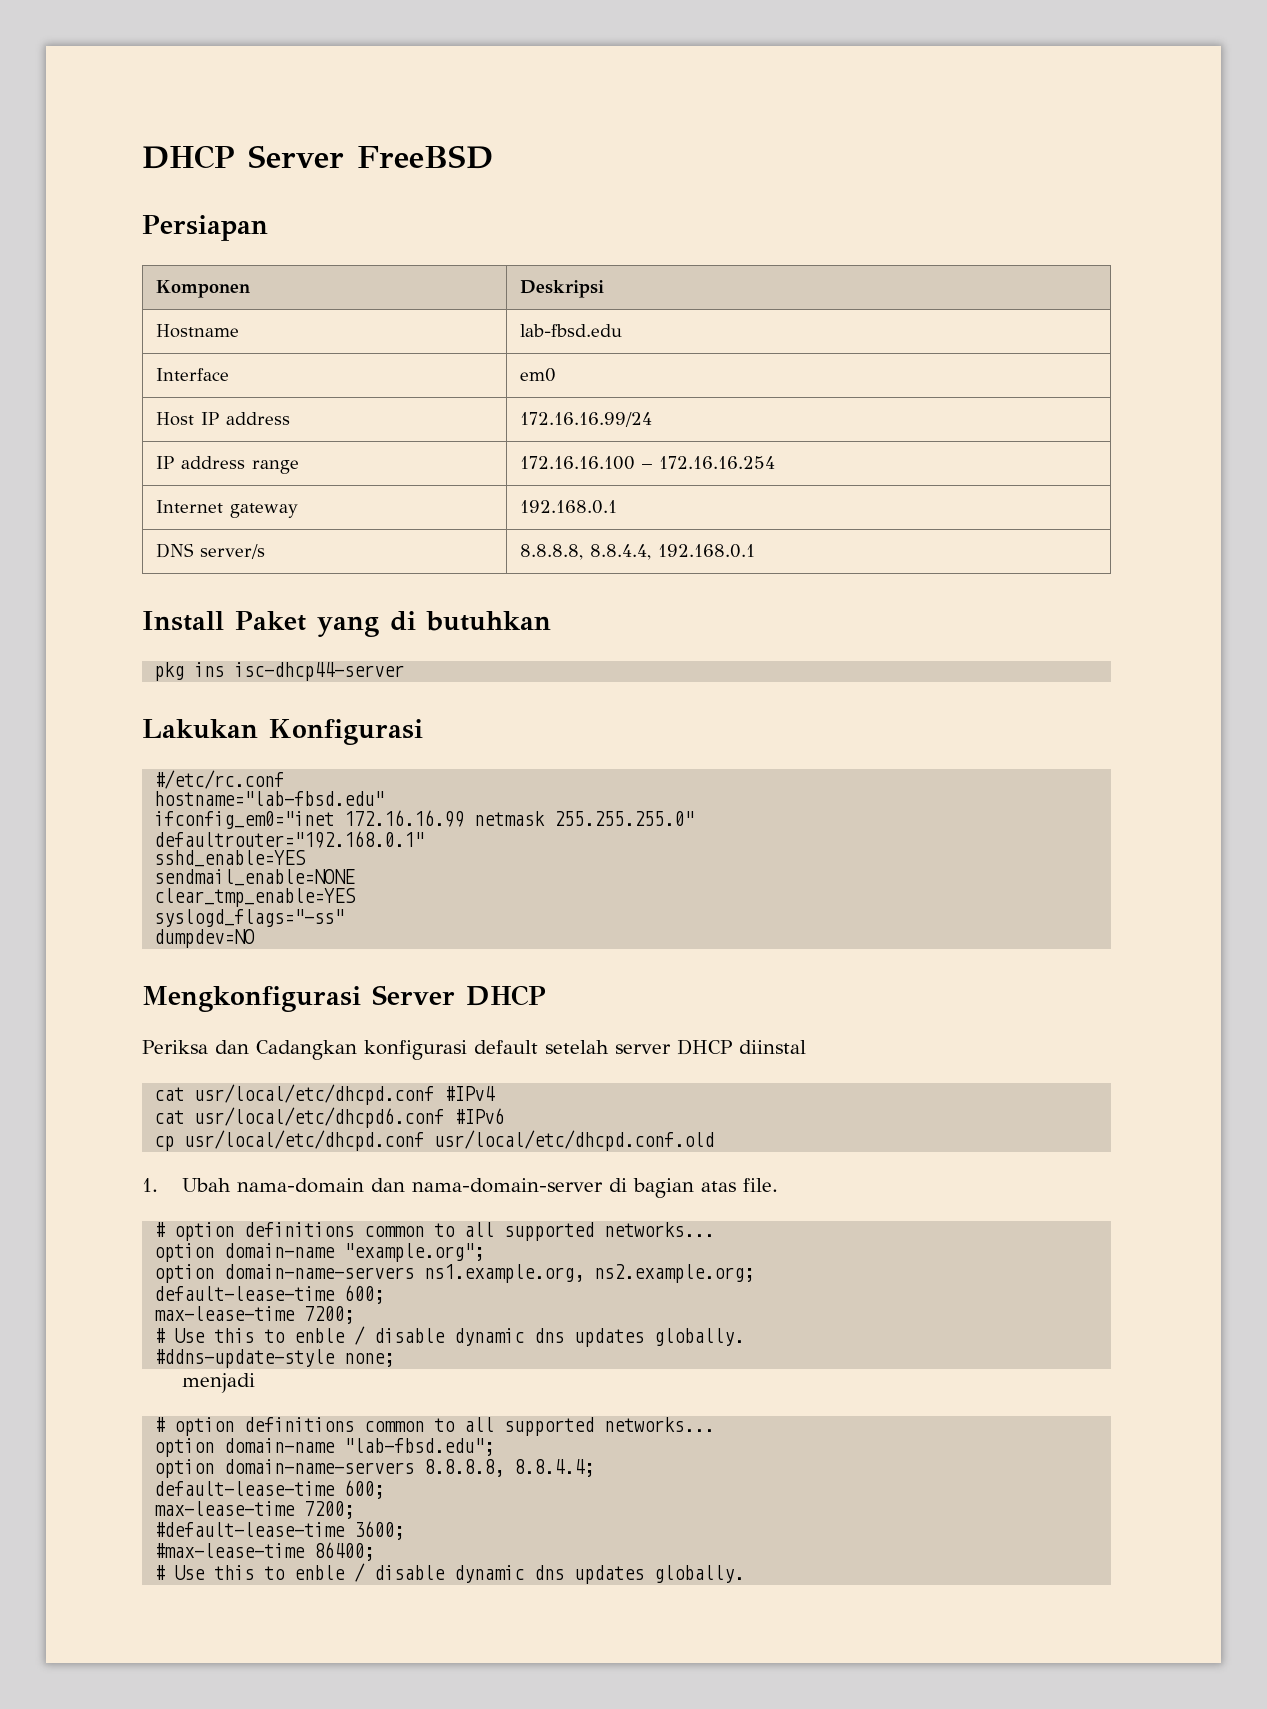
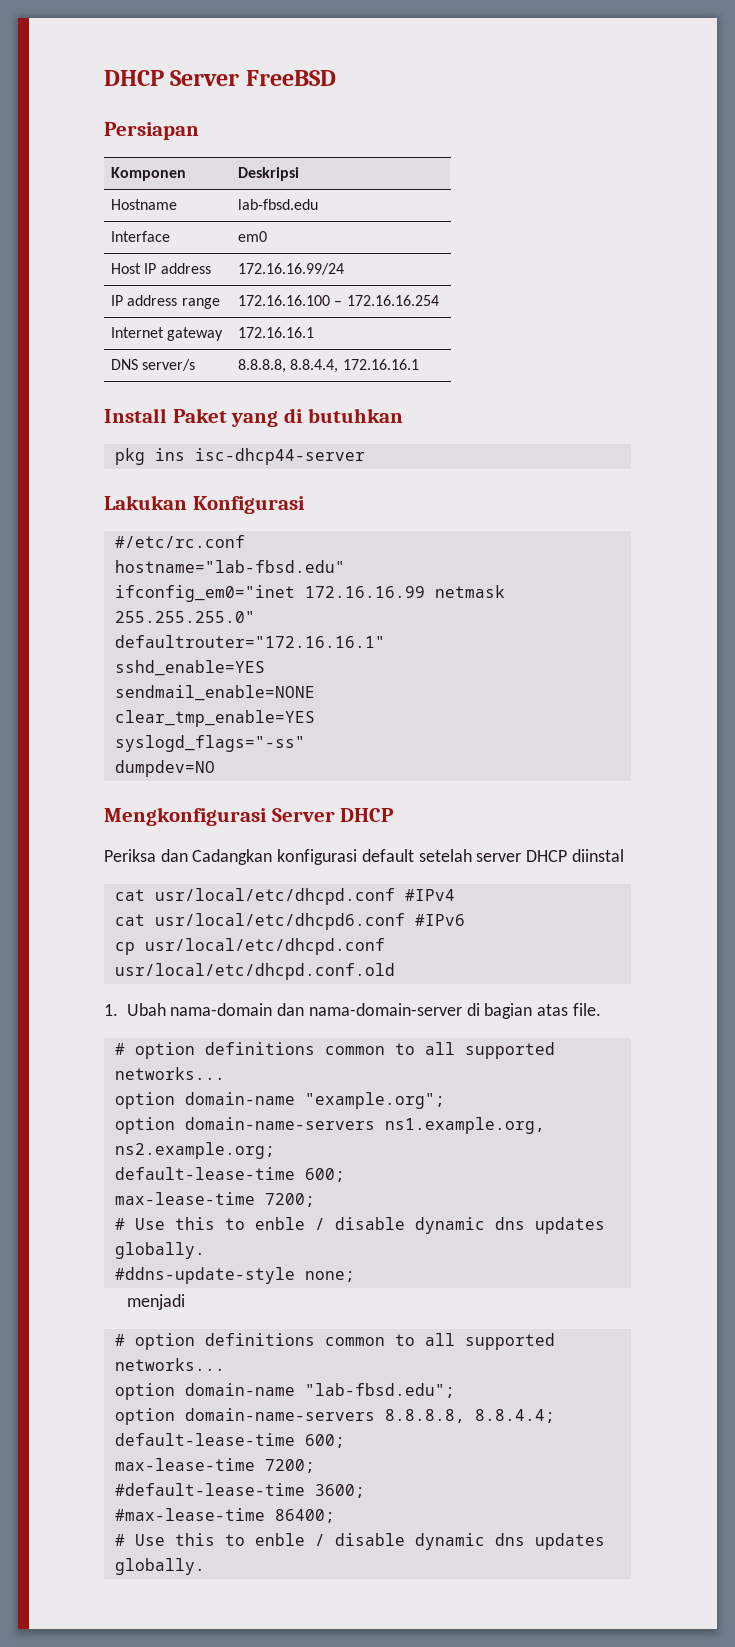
- Internet gateway | 192.168.0.1
+ Internet gateway | 172.16.16.1
- DNS server/s | 8.8.8.8, 8.8.4.4, 192.168.0.1
+ DNS server/s | 8.8.8.8, 8.8.4.4, 172.16.16.1
- defaultrouter="192.168.0.1"
+ defaultrouter="172.16.16.1"

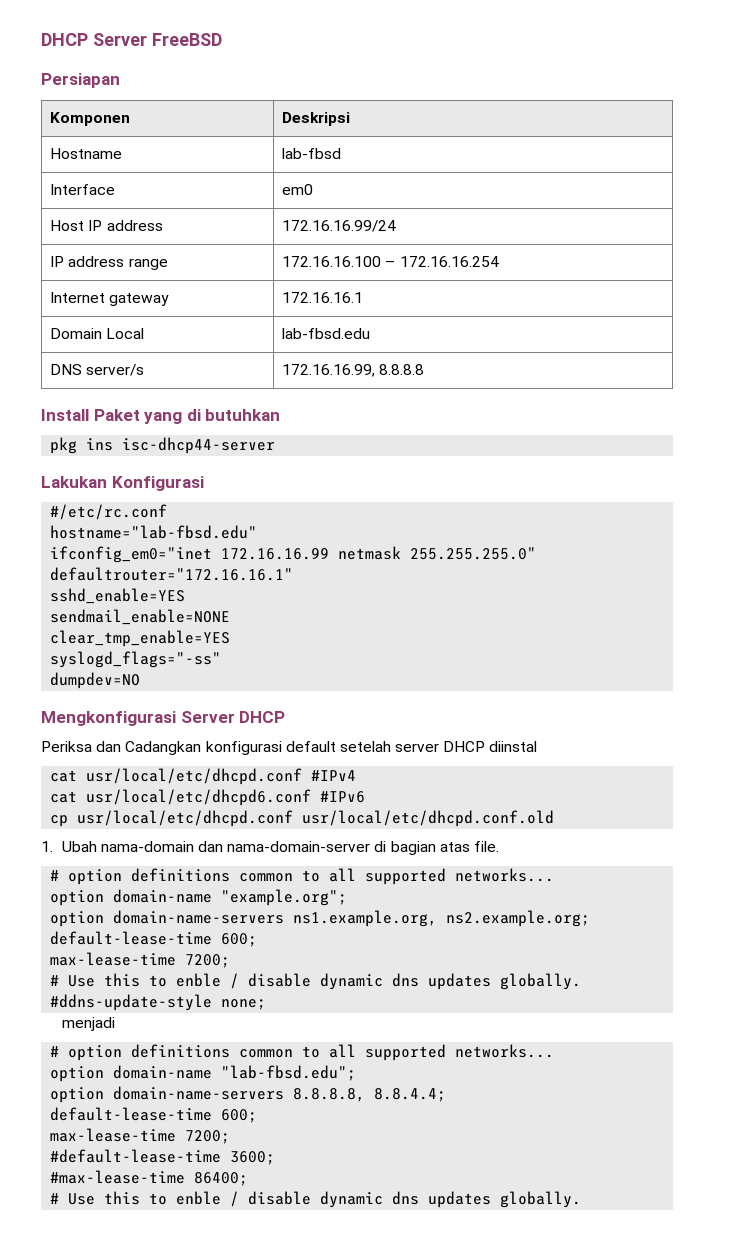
- Hostname | lab-fbsd.edu
+ Hostname | lab-fbsd
+ Domain Local | lab-fbsd.edu
- DNS server/s | 8.8.8.8, 8.8.4.4, 172.16.16.1
+ DNS server/s | 172.16.16.99, 8.8.8.8

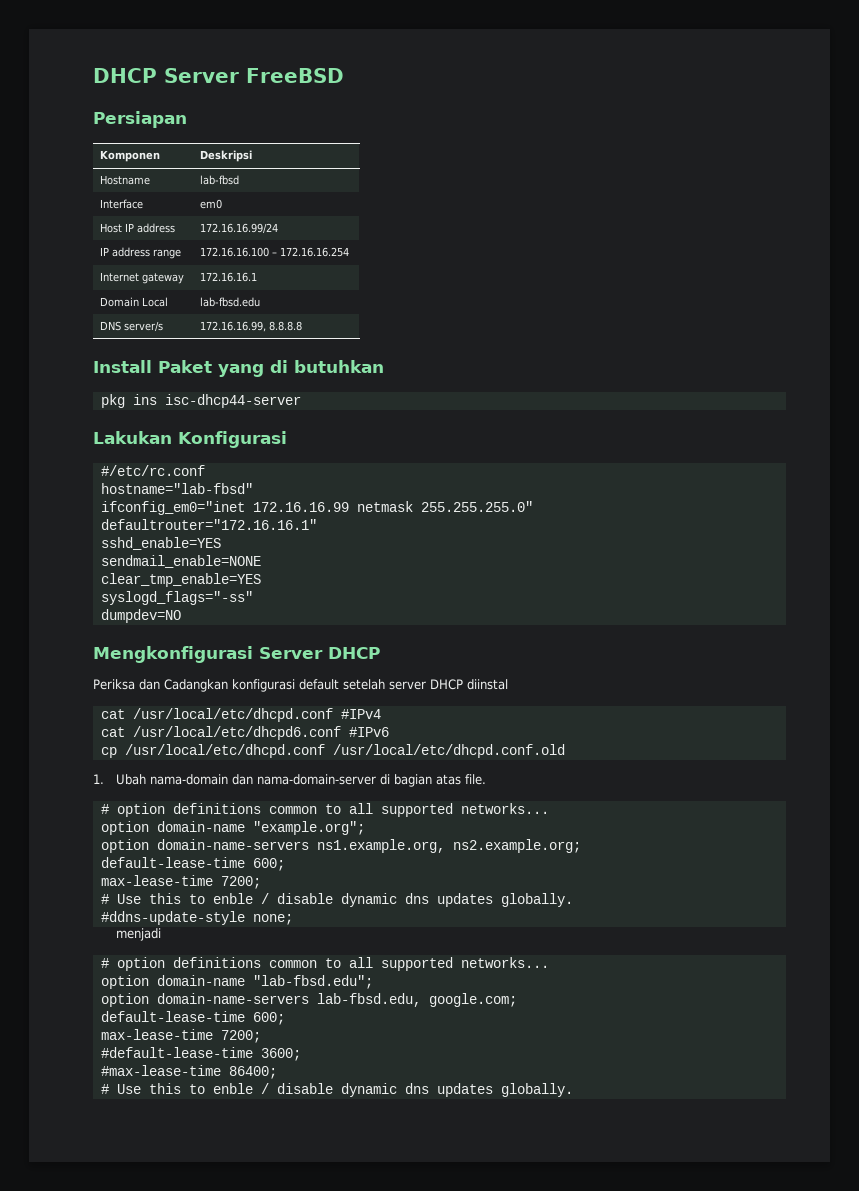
- hostname="lab-fbsd.edu"
+ hostname="lab-fbsd"
- cat usr/local/etc/dhcpd.conf #IPv4
+ cat /usr/local/etc/dhcpd.conf #IPv4
- cat usr/local/etc/dhcpd6.conf #IPv6
+ cat /usr/local/etc/dhcpd6.conf #IPv6
- cp usr/local/etc/dhcpd.conf usr/local/etc/dhcpd.conf.old
+ cp /usr/local/etc/dhcpd.conf /usr/local/etc/dhcpd.conf.old
- option domain-name-servers 8.8.8.8, 8.8.4.4;
+ option domain-name-servers lab-fbsd.edu, google.com;

